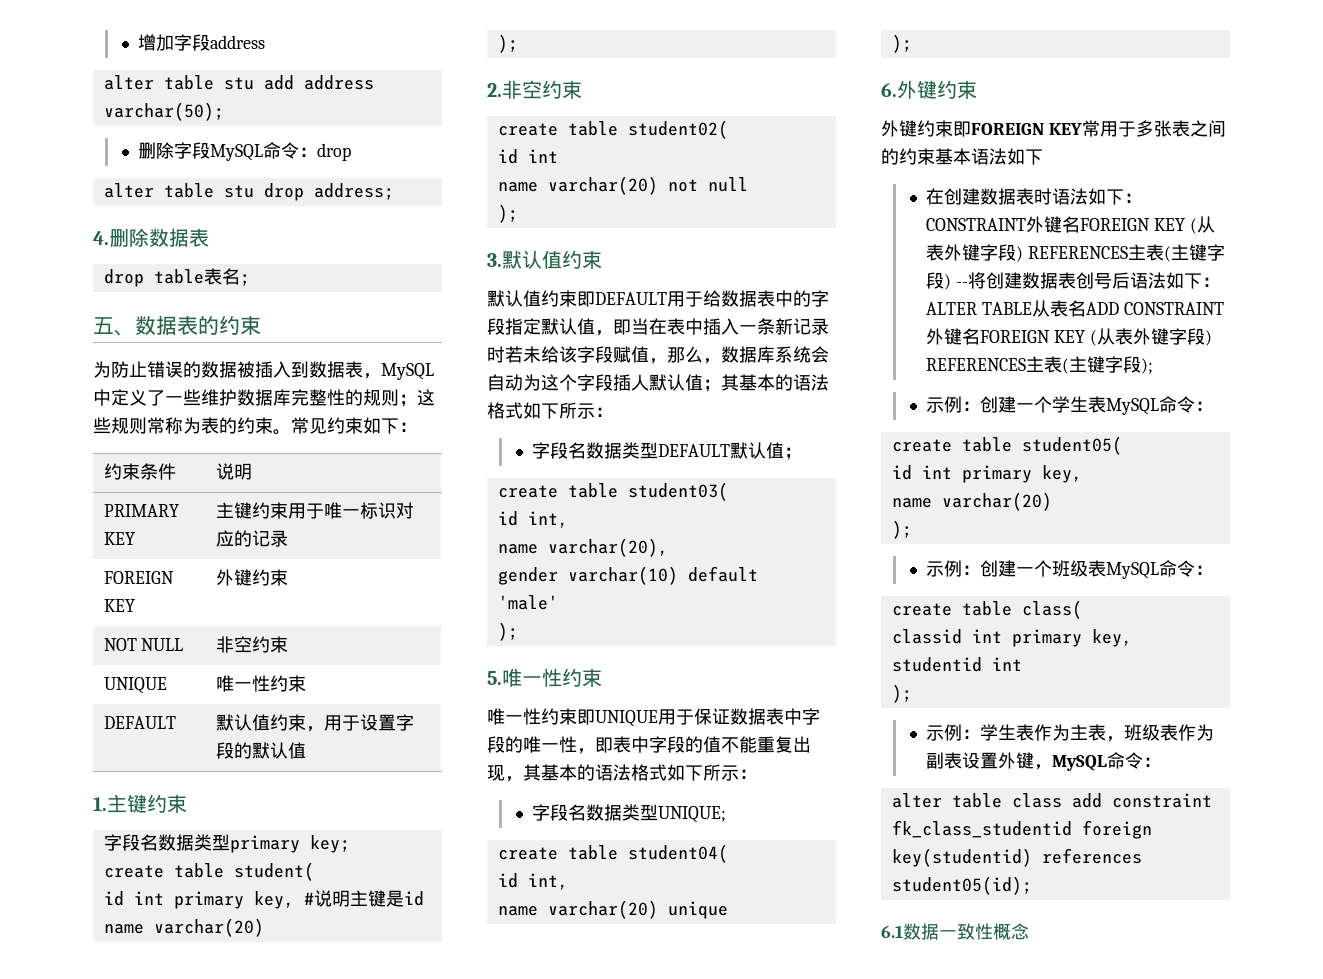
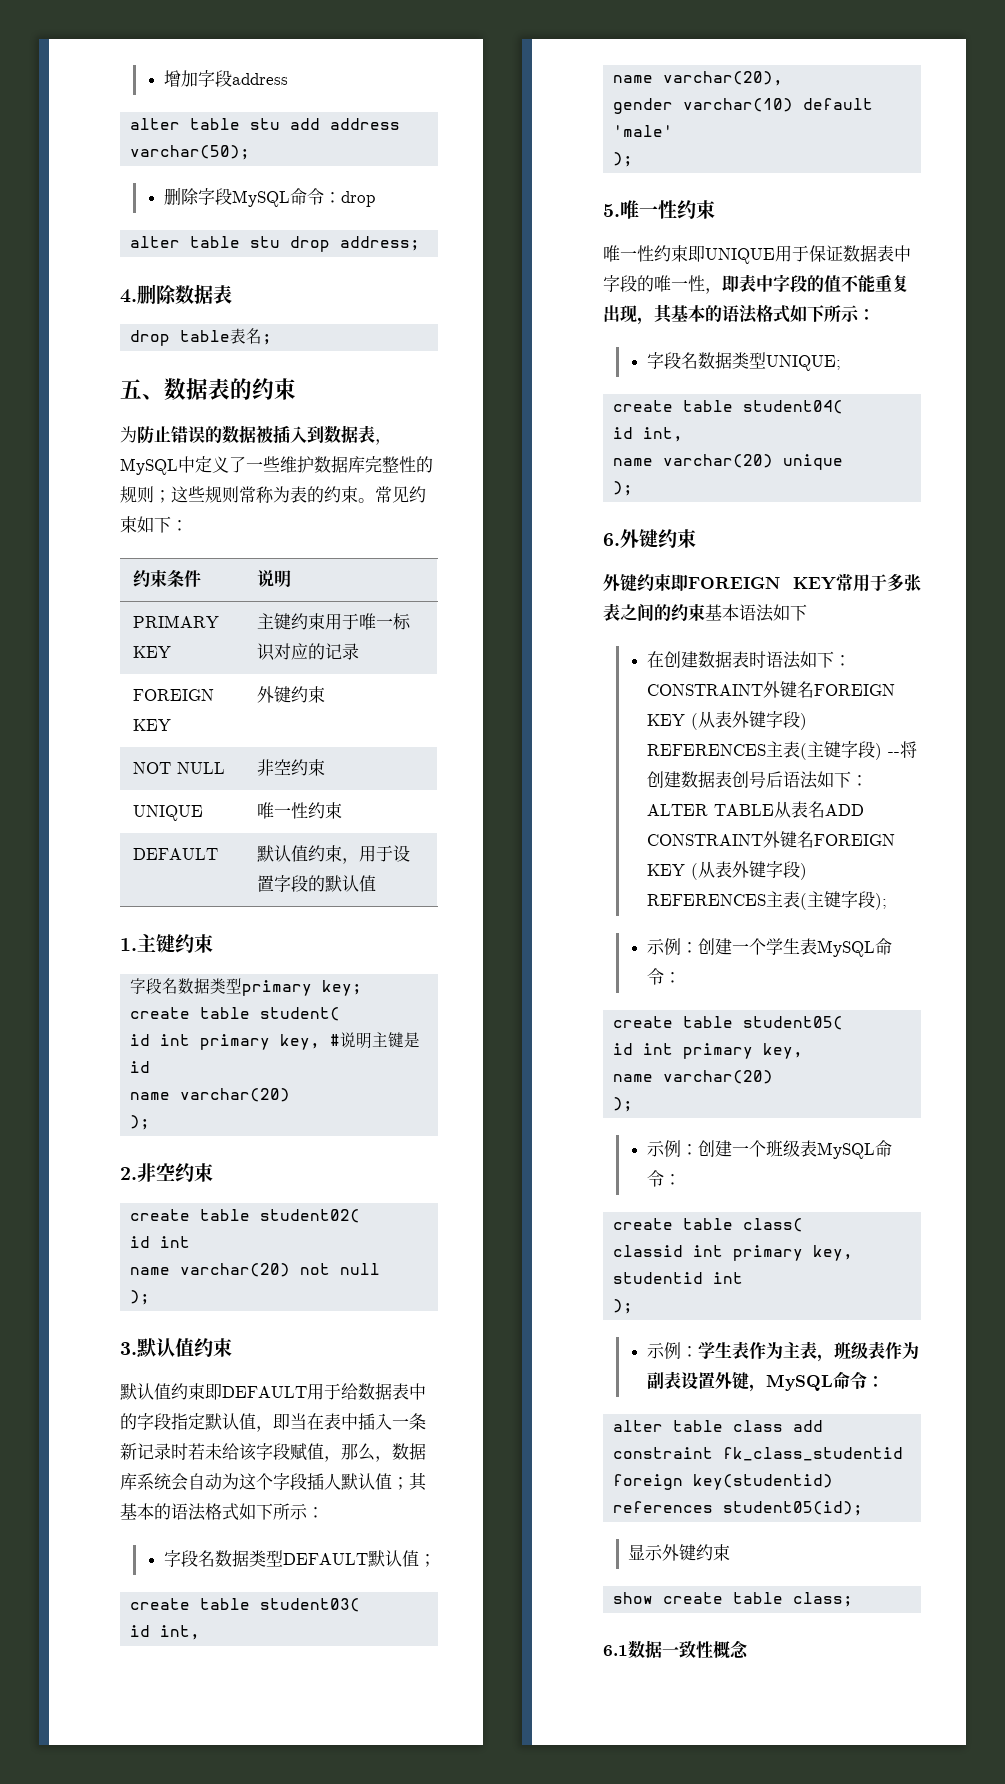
+ 显示外键约束
+ show create table class;

